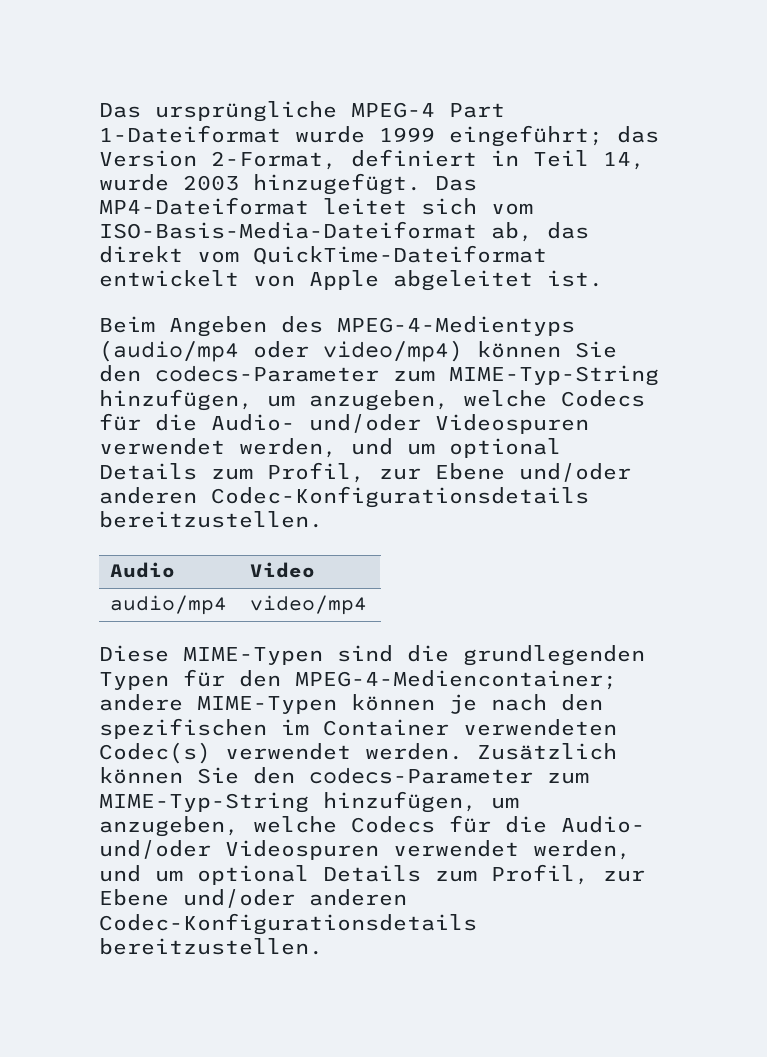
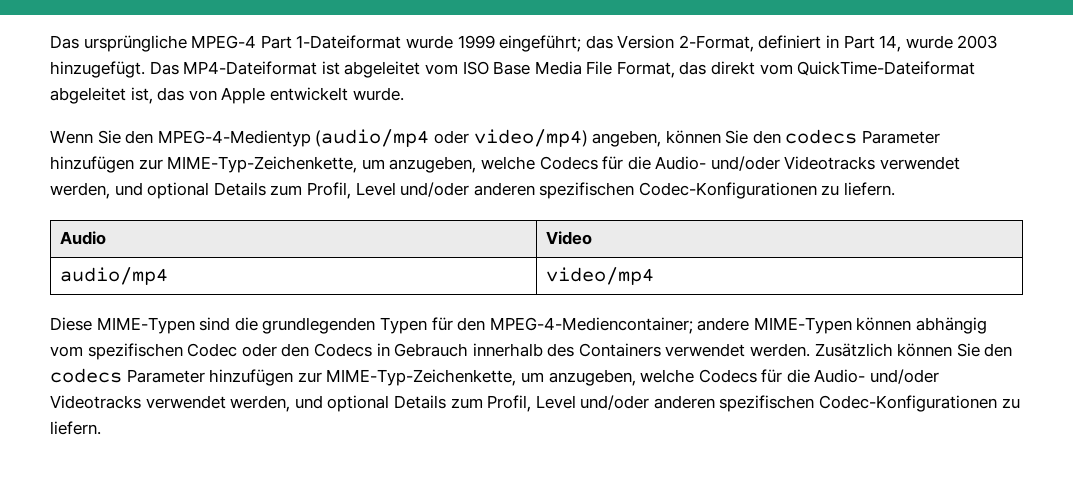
- Das ursprüngliche MPEG-4 Part 1-Dateiformat wurde 1999 eingeführt; das Version 2-Format, definiert in Teil 14, wurde 2003 hinzugefügt.
+ Das ursprüngliche MPEG-4 Part 1-Dateiformat wurde 1999 eingeführt; das Version 2-Format, definiert in Part 14, wurde 2003 hinzugefügt.
- Das MP4-Dateiformat leitet sich vom ISO-Basis-Media-Dateiformat ab, das direkt vom QuickTime-Dateiformat entwickelt von Apple abgeleitet ist.
- Beim Angeben des MPEG-4-Medientyps (audio/mp4 oder video/mp4) können Sie den codecs-Parameter zum MIME-Typ-String hinzufügen, um anzugeben, welche Codecs für die Audio- und/oder Videospuren verwendet werden, und um optional Details zum Profil, zur Ebene und/oder anderen Codec-Konfigurationsdetails bereitzustellen.
+ Das MP4-Dateiformat ist abgeleitet vom ISO Base Media File Format, das direkt vom QuickTime-Dateiformat abgeleitet ist, das von Apple entwickelt wurde.
+ Wenn Sie den MPEG-4-Medientyp (audio/mp4 oder video/mp4) angeben, können Sie den codecs Parameter hinzufügen zur MIME-Typ-Zeichenkette, um anzugeben, welche Codecs für die Audio- und/oder Videotracks verwendet werden, und optional Details zum Profil, Level und/oder anderen spezifischen Codec-Konfigurationen zu liefern.
- Diese MIME-Typen sind die grundlegenden Typen für den MPEG-4-Mediencontainer; andere MIME-Typen können je nach den spezifischen im Container verwendeten Codec(s) verwendet werden.
+ Diese MIME-Typen sind die grundlegenden Typen für den MPEG-4-Mediencontainer; andere MIME-Typen können abhängig vom spezifischen Codec oder den Codecs in Gebrauch innerhalb des Containers verwendet werden.
- Zusätzlich können Sie den codecs-Parameter zum MIME-Typ-String hinzufügen, um anzugeben, welche Codecs für die Audio- und/oder Videospuren verwendet werden, und um optional Details zum Profil, zur Ebene und/oder anderen Codec-Konfigurationsdetails bereitzustellen.
+ Zusätzlich können Sie den codecs Parameter hinzufügen zur MIME-Typ-Zeichenkette, um anzugeben, welche Codecs für die Audio- und/oder Videotracks verwendet werden, und optional Details zum Profil, Level und/oder anderen spezifischen Codec-Konfigurationen zu liefern.

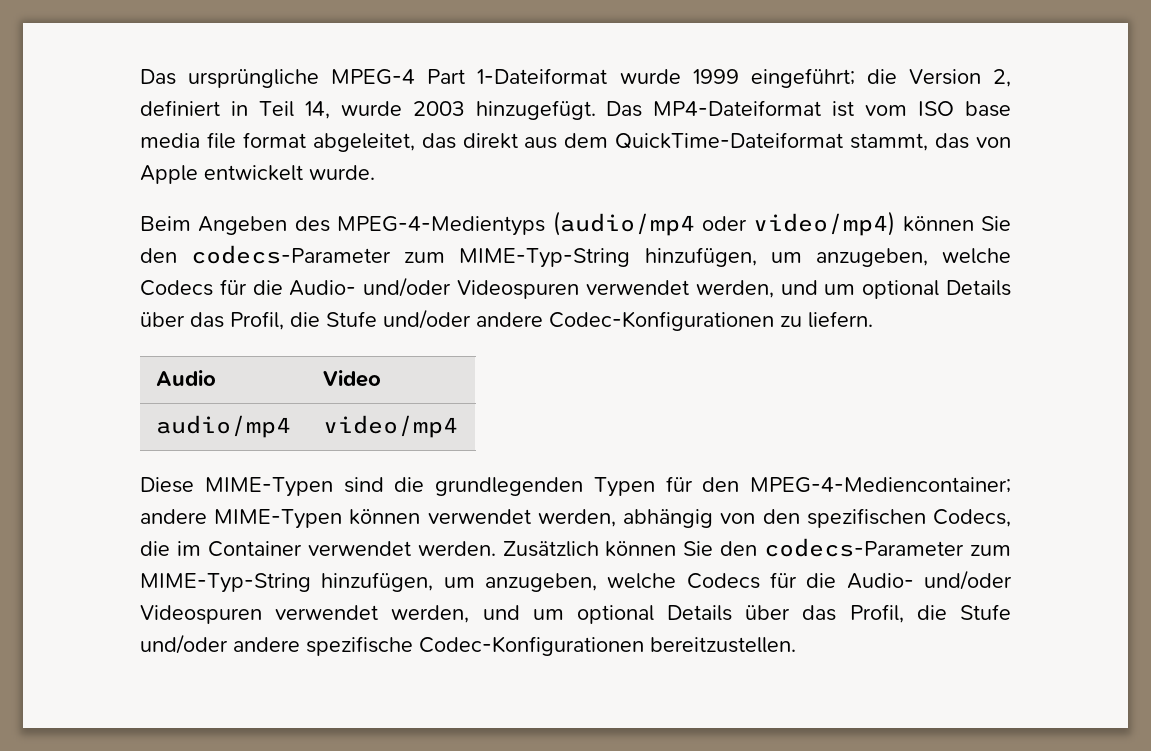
- Das ursprüngliche MPEG-4 Part 1-Dateiformat wurde 1999 eingeführt; das Version 2-Format, definiert in Part 14, wurde 2003 hinzugefügt.
+ Das ursprüngliche MPEG-4 Part 1-Dateiformat wurde 1999 eingeführt; die Version 2, definiert in Teil 14, wurde 2003 hinzugefügt.
- Das MP4-Dateiformat ist abgeleitet vom ISO Base Media File Format, das direkt vom QuickTime-Dateiformat abgeleitet ist, das von Apple entwickelt wurde.
+ Das MP4-Dateiformat ist vom ISO base media file format abgeleitet, das direkt aus dem QuickTime-Dateiformat stammt, das von Apple entwickelt wurde.
- Wenn Sie den MPEG-4-Medientyp (audio/mp4 oder video/mp4) angeben, können Sie den codecs Parameter hinzufügen zur MIME-Typ-Zeichenkette, um anzugeben, welche Codecs für die Audio- und/oder Videotracks verwendet werden, und optional Details zum Profil, Level und/oder anderen spezifischen Codec-Konfigurationen zu liefern.
+ Beim Angeben des MPEG-4-Medientyps (audio/mp4 oder video/mp4) können Sie den codecs-Parameter zum MIME-Typ-String hinzufügen, um anzugeben, welche Codecs für die Audio- und/oder Videospuren verwendet werden, und um optional Details über das Profil, die Stufe und/oder andere Codec-Konfigurationen zu liefern.
- Diese MIME-Typen sind die grundlegenden Typen für den MPEG-4-Mediencontainer; andere MIME-Typen können abhängig vom spezifischen Codec oder den Codecs in Gebrauch innerhalb des Containers verwendet werden.
+ Diese MIME-Typen sind die grundlegenden Typen für den MPEG-4-Mediencontainer; andere MIME-Typen können verwendet werden, abhängig von den spezifischen Codecs, die im Container verwendet werden.
- Zusätzlich können Sie den codecs Parameter hinzufügen zur MIME-Typ-Zeichenkette, um anzugeben, welche Codecs für die Audio- und/oder Videotracks verwendet werden, und optional Details zum Profil, Level und/oder anderen spezifischen Codec-Konfigurationen zu liefern.
+ Zusätzlich können Sie den codecs-Parameter zum MIME-Typ-String hinzufügen, um anzugeben, welche Codecs für die Audio- und/oder Videospuren verwendet werden, und um optional Details über das Profil, die Stufe und/oder andere spezifische Codec-Konfigurationen bereitzustellen.

